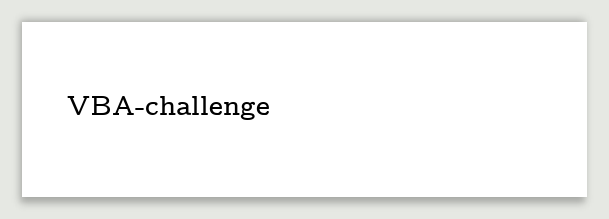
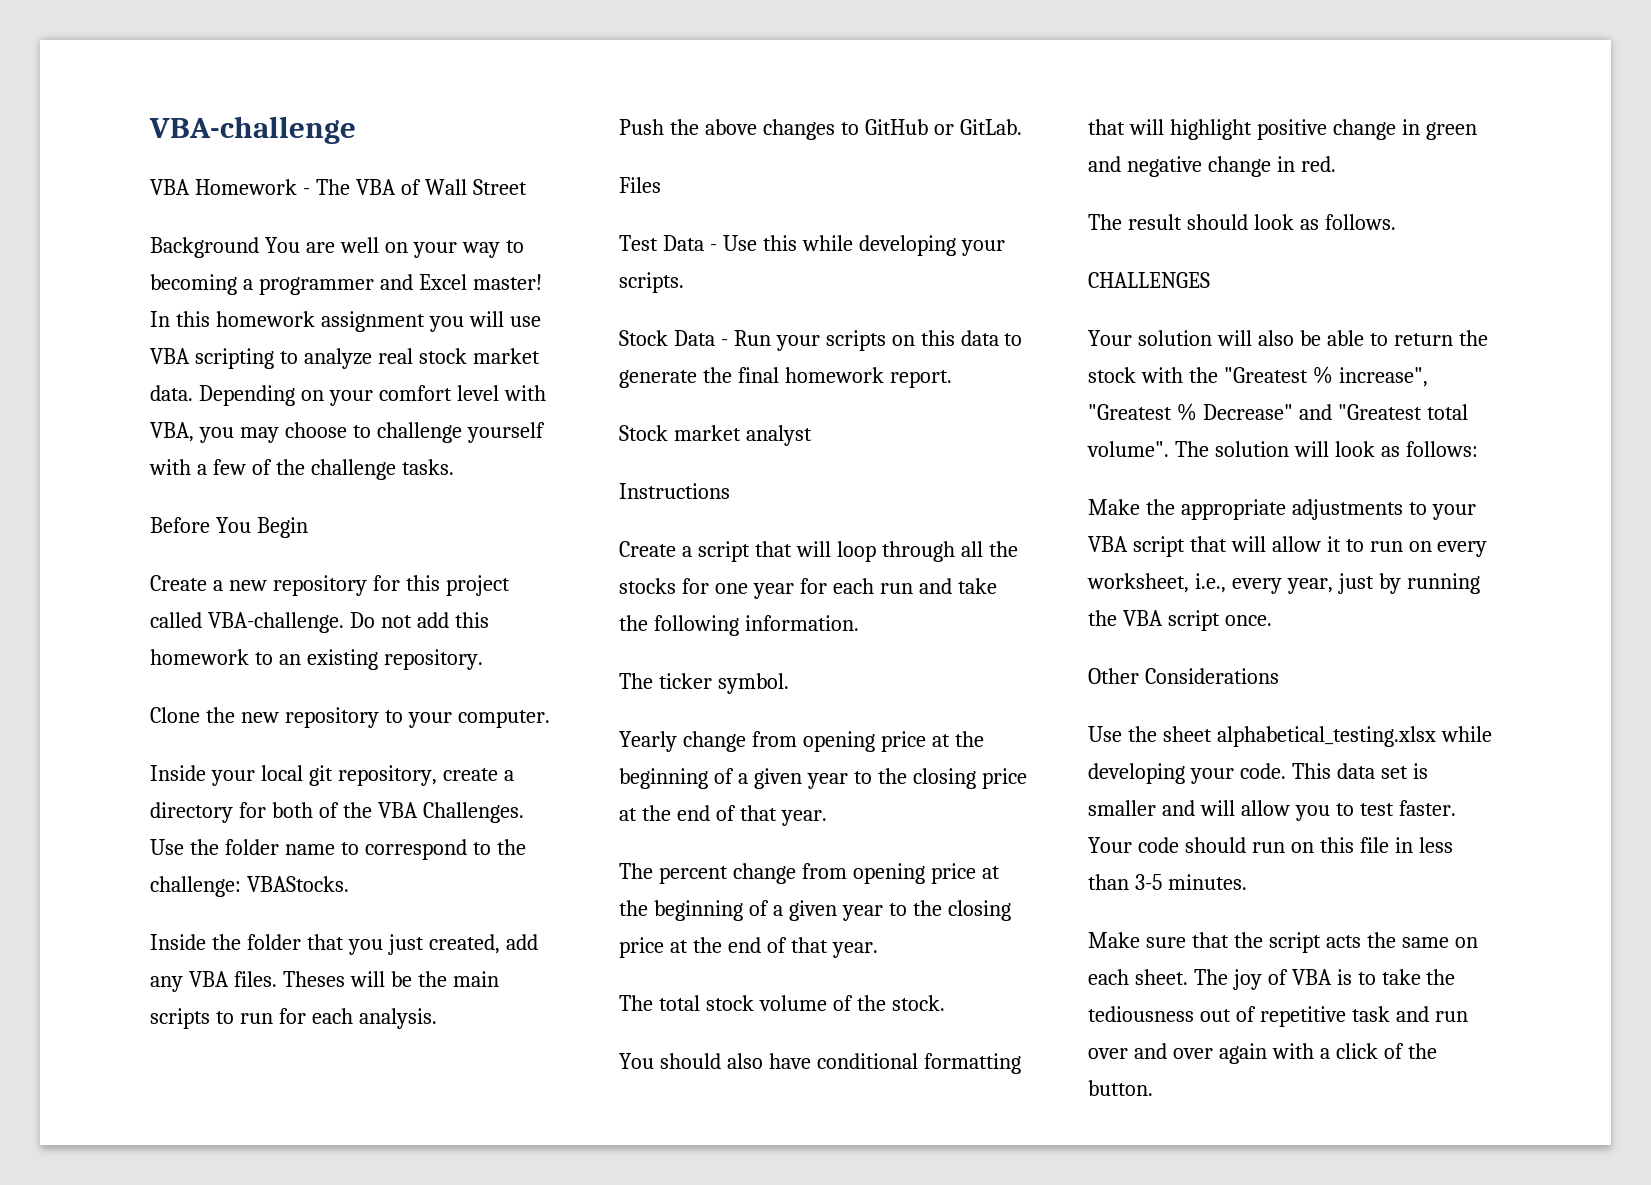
+ VBA Homework - The VBA of Wall Street
+ Background You are well on your way to becoming a programmer and Excel master! In this homework assignment you will use VBA scripting to analyze real stock market data. Depending on your comfort level with VBA, you may choose to challenge yourself with a few of the challenge tasks.
+ Before You Begin
+ Create a new repository for this project called VBA-challenge. Do not add this homework to an existing repository.
+ Clone the new repository to your computer.
+ Inside your local git repository, create a directory for both of the VBA Challenges. Use the folder name to correspond to the challenge: VBAStocks.
+ Inside the folder that you just created, add any VBA files. Theses will be the main scripts to run for each analysis.
+ Push the above changes to GitHub or GitLab.
+ Files
+ Test Data - Use this while developing your scripts.
+ Stock Data - Run your scripts on this data to generate the final homework report.
+ Stock market analyst
+ Instructions
+ Create a script that will loop through all the stocks for one year for each run and take the following information.
+ The ticker symbol.
+ Yearly change from opening price at the beginning of a given year to the closing price at the end of that year.
+ The percent change from opening price at the beginning of a given year to the closing price at the end of that year.
+ The total stock volume of the stock.
+ You should also have conditional formatting that will highlight positive change in green and negative change in red.
+ The result should look as follows.
+ CHALLENGES
+ Your solution will also be able to return the stock with the "Greatest % increase", "Greatest % Decrease" and "Greatest total volume". The solution will look as follows:
+ Make the appropriate adjustments to your VBA script that will allow it to run on every worksheet, i.e., every year, just by running the VBA script once.
+ Other Considerations
+ Use the sheet alphabetical_testing.xlsx while developing your code. This data set is smaller and will allow you to test faster. Your code should run on this file in less than 3-5 minutes.
+ Make sure that the script acts the same on each sheet. The joy of VBA is to take the tediousness out of repetitive task and run over and over again with a click of the button.

